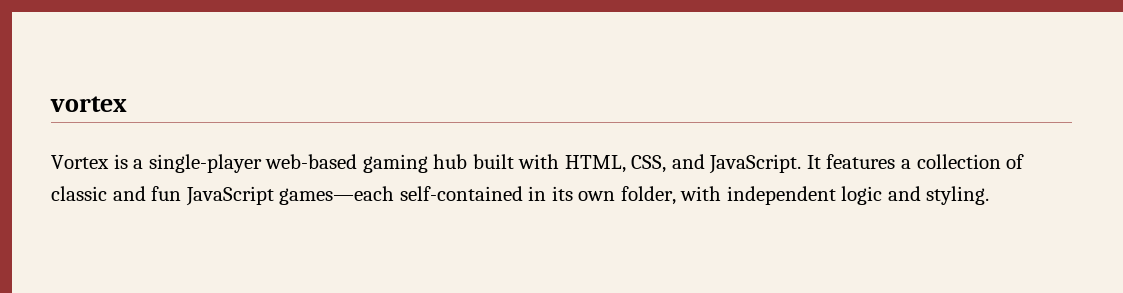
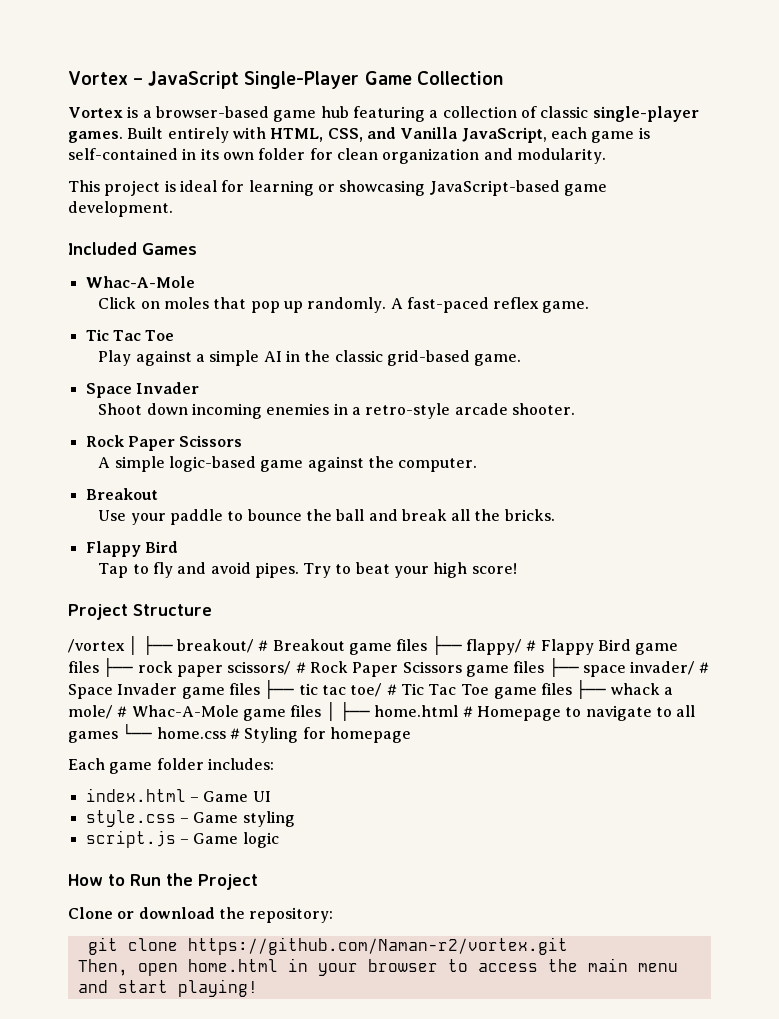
- vortex
- Vortex is a single-player web-based gaming hub built with HTML, CSS, and JavaScript. It features a collection of classic and fun JavaScript games—each self-contained in its own folder, with independent logic and styling.
+ Vortex – JavaScript Single-Player Game Collection
+ Vortex is a browser-based game hub featuring a collection of classic single-player games. Built entirely with HTML, CSS, and Vanilla JavaScript, each game is self-contained in its own folder for clean organization and modularity.
+ This project is ideal for learning or showcasing JavaScript-based game development.
+ Included Games
+ Whac-A-Mole
+ Click on moles that pop up randomly. A fast-paced reflex game.
+ Tic Tac Toe
+ Play against a simple AI in the classic grid-based game.
+ Space Invader
+ Shoot down incoming enemies in a retro-style arcade shooter.
+ Rock Paper Scissors
+ A simple logic-based game against the computer.
+ Breakout
+ Use your paddle to bounce the ball and break all the bricks.
+ Flappy Bird
+ Tap to fly and avoid pipes. Try to beat your high score!
+ Project Structure
+ /vortex │ ├── breakout/ # Breakout game files ├── flappy/ # Flappy Bird game files ├── rock paper scissors/ # Rock Paper Scissors game files ├── space invader/ # Space Invader game files ├── tic tac toe/ # Tic Tac Toe game files ├── whack a mole/ # Whac-A-Mole game files │ ├── home.html # Homepage to navigate to all games └── home.css # Styling for homepage
+ Each game folder includes:
+ index.html – Game UI
+ style.css – Game styling
+ script.js – Game logic
+ How to Run the Project
+ Clone or download the repository:
+ git clone https://github.com/Naman-r2/vortex.git
+ Then, open home.html in your browser to access the main menu and start playing!

